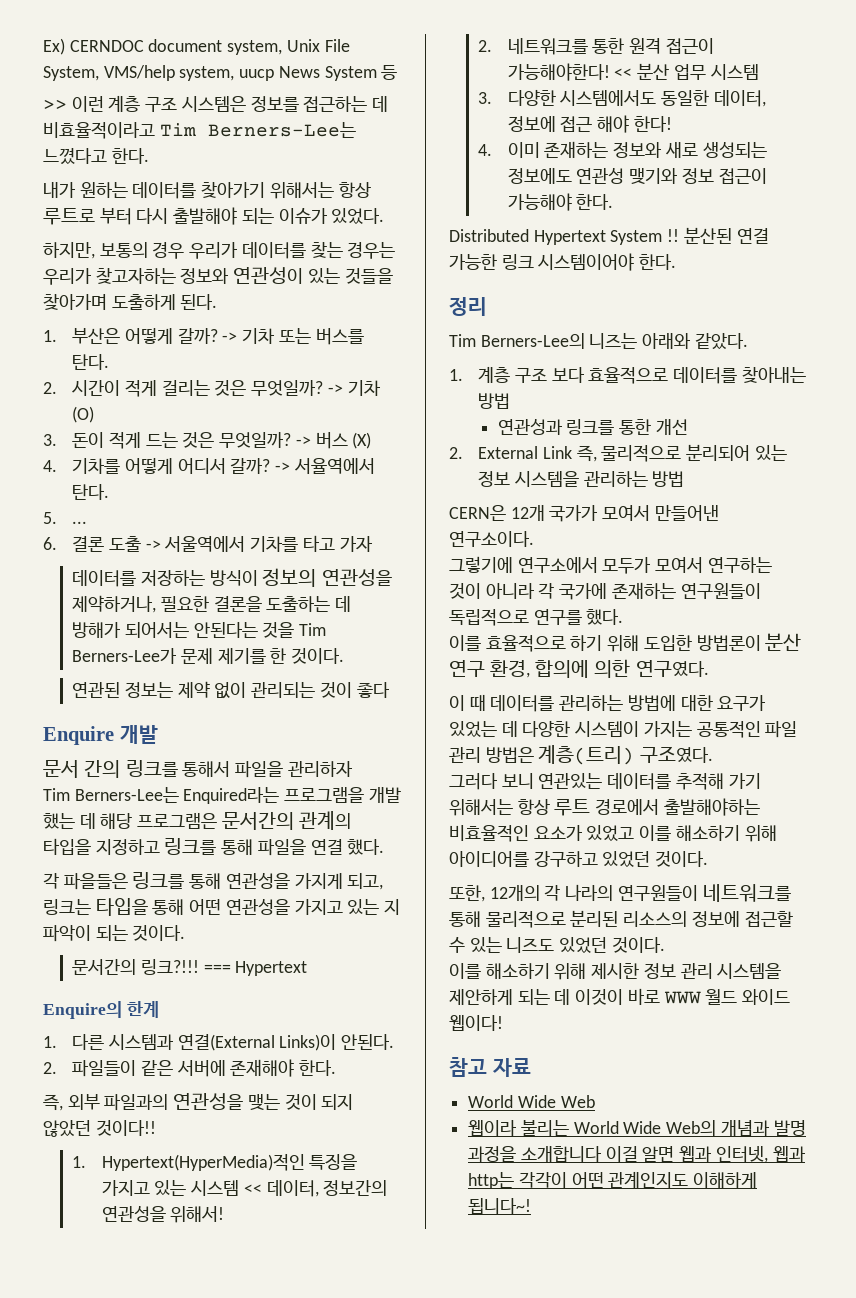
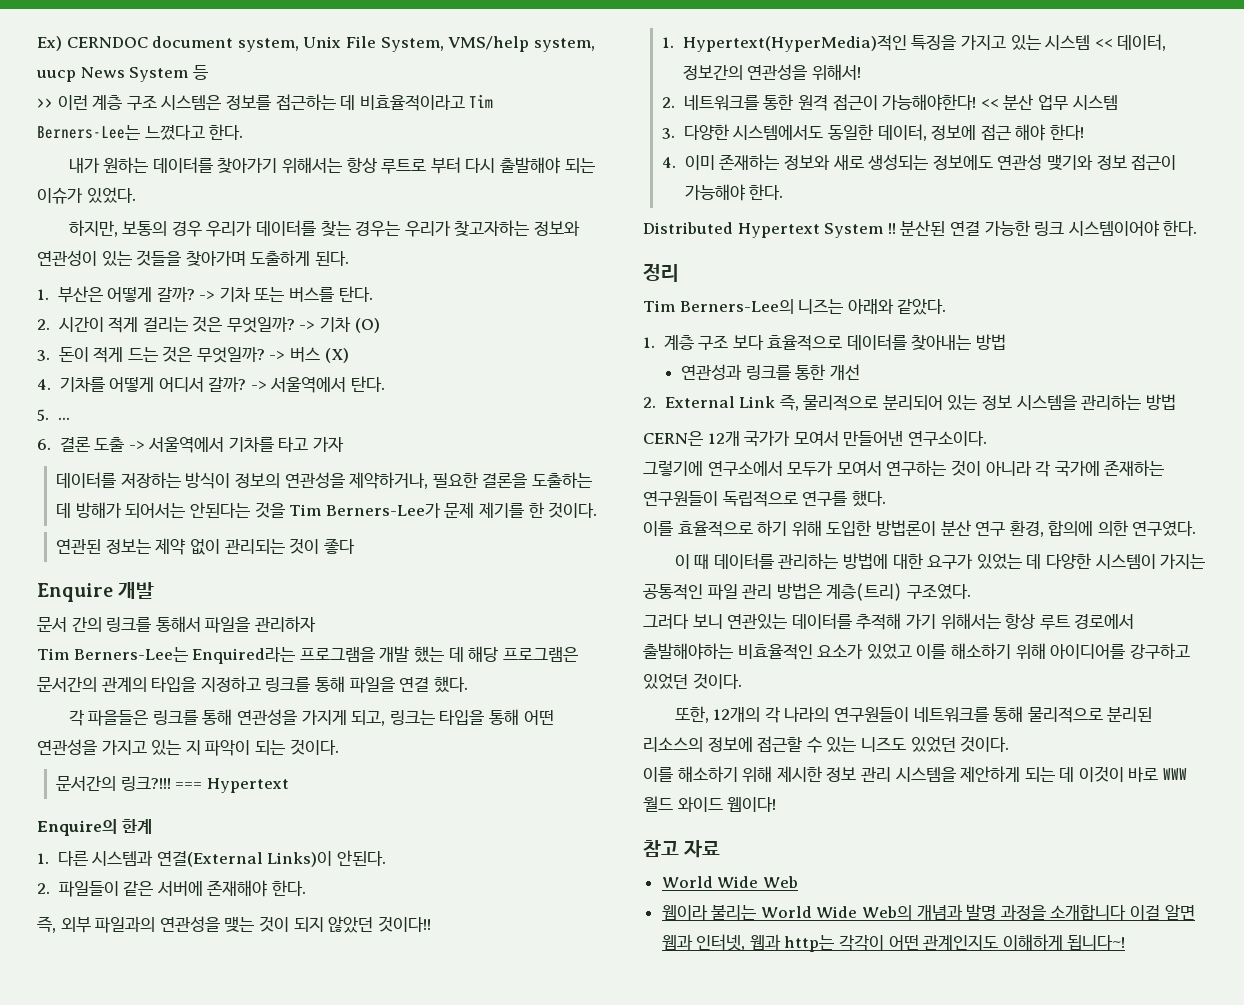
- -> 서율역에서 탄다.
+ -> 서울역에서 탄다.

